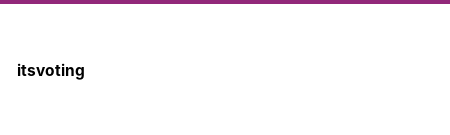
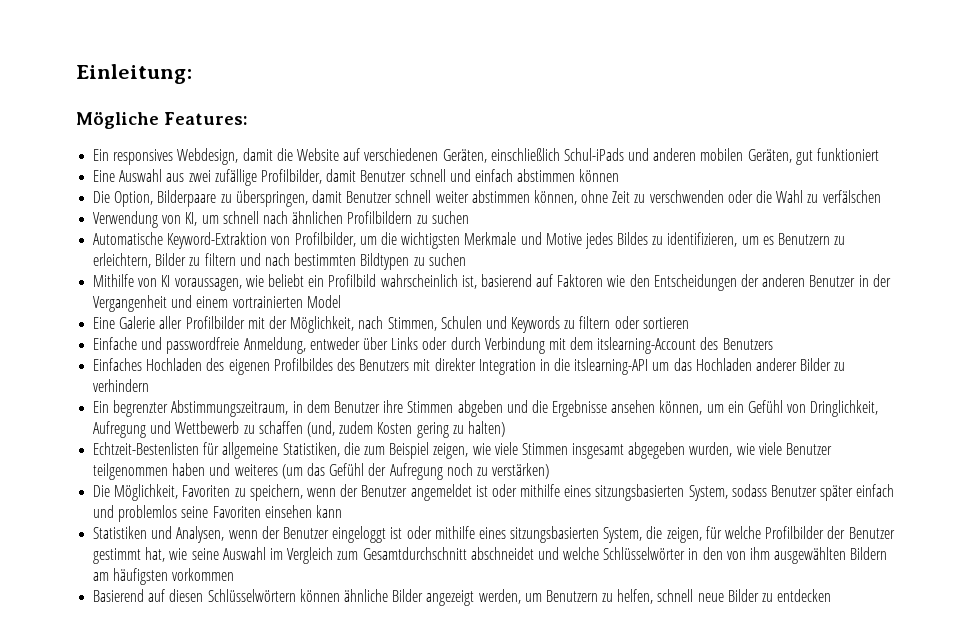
- itsvoting
+ Einleitung:
+ Mögliche Features:
+ Ein responsives Webdesign, damit die Website auf verschiedenen Geräten, einschließlich Schul-iPads und anderen mobilen Geräten, gut funktioniert
+ Eine Auswahl aus zwei zufällige Profilbilder, damit Benutzer schnell und einfach abstimmen können
+ Die Option, Bilderpaare zu überspringen, damit Benutzer schnell weiter abstimmen können, ohne Zeit zu verschwenden oder die Wahl zu verfälschen
+ Verwendung von KI, um schnell nach ähnlichen Profilbildern zu suchen
+ Automatische Keyword-Extraktion von Profilbilder, um die wichtigsten Merkmale und Motive jedes Bildes zu identifizieren, um es Benutzern zu erleichtern, Bilder zu filtern und nach bestimmten Bildtypen zu suchen
+ Mithilfe von KI voraussagen, wie beliebt ein Profilbild wahrscheinlich ist, basierend auf Faktoren wie den Entscheidungen der anderen Benutzer in der Vergangenheit und einem vortrainierten Model
+ Eine Galerie aller Profilbilder mit der Möglichkeit, nach Stimmen, Schulen und Keywords zu filtern oder sortieren
+ Einfache und passwordfreie Anmeldung, entweder über Links oder durch Verbindung mit dem itslearning-Account des Benutzers
+ Einfaches Hochladen des eigenen Profilbildes des Benutzers mit direkter Integration in die itslearning-API um das Hochladen anderer Bilder zu verhindern
+ Ein begrenzter Abstimmungszeitraum, in dem Benutzer ihre Stimmen abgeben und die Ergebnisse ansehen können, um ein Gefühl von Dringlichkeit, Aufregung und Wettbewerb zu schaffen (und, zudem Kosten gering zu halten)
+ Echtzeit-Bestenlisten für allgemeine Statistiken, die zum Beispiel zeigen, wie viele Stimmen insgesamt abgegeben wurden, wie viele Benutzer teilgenommen haben und weiteres (um das Gefühl der Aufregung noch zu verstärken)
+ Die Möglichkeit, Favoriten zu speichern, wenn der Benutzer angemeldet ist oder mithilfe eines sitzungsbasierten System, sodass Benutzer später einfach und problemlos seine Favoriten einsehen kann
+ Statistiken und Analysen, wenn der Benutzer eingeloggt ist oder mithilfe eines sitzungsbasierten System, die zeigen, für welche Profilbilder der Benutzer gestimmt hat, wie seine Auswahl im Vergleich zum Gesamtdurchschnitt abschneidet und welche Schlüsselwörter in den von ihm ausgewählten Bildern am häufigsten vorkommen
+ Basierend auf diesen Schlüsselwörtern können ähnliche Bilder angezeigt werden, um Benutzern zu helfen, schnell neue Bilder zu entdecken

